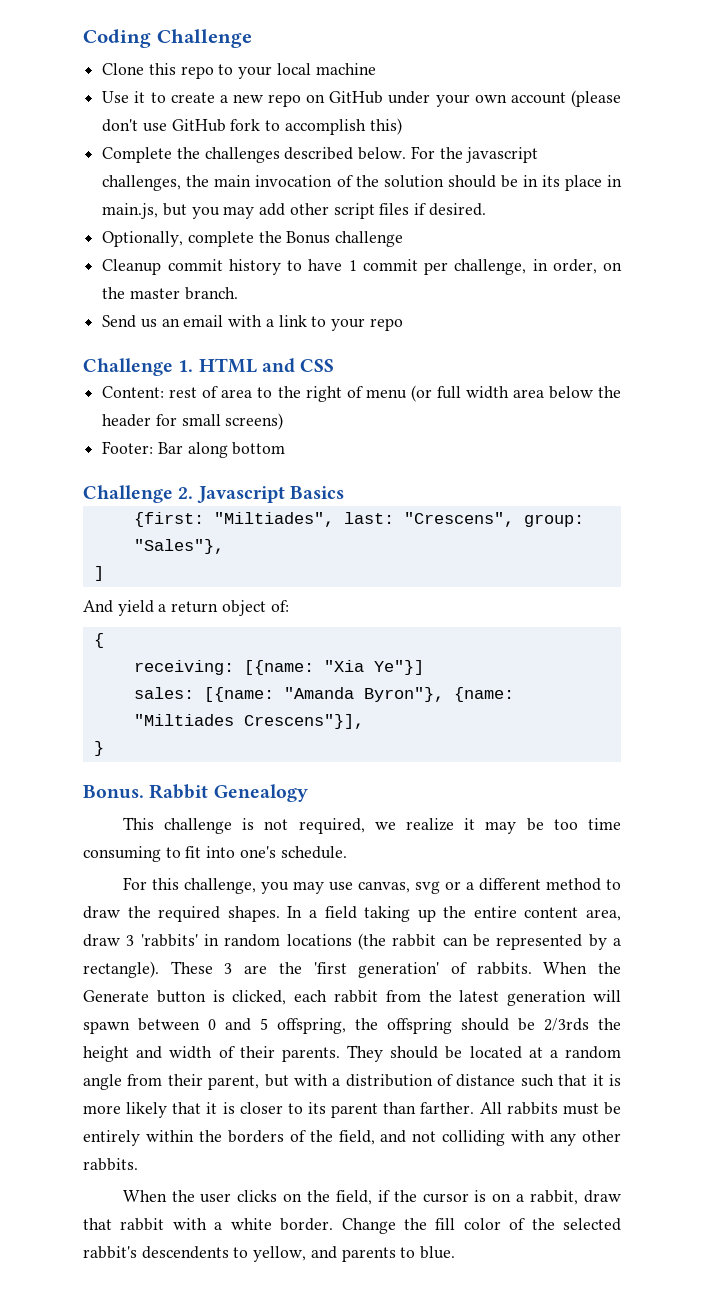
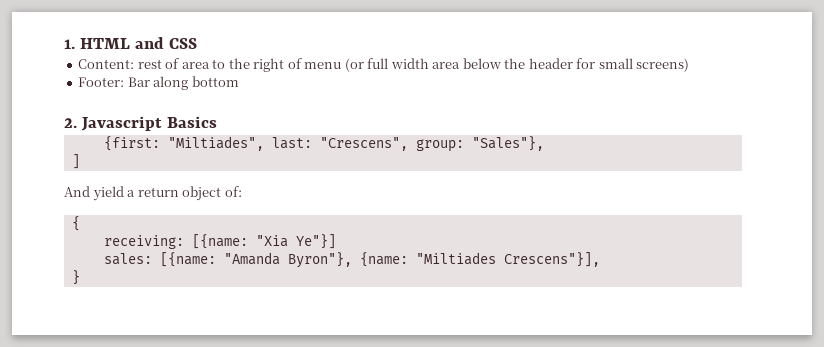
- Coding Challenge
- Clone this repo to your local machine
- Use it to create a new repo on GitHub under your own account (please don't use GitHub fork to accomplish this)
- Complete the challenges described below. For the javascript challenges, the main invocation of the solution should be in its place in main.js, but you may add other script files if desired.
- Optionally, complete the Bonus challenge
- Cleanup commit history to have 1 commit per challenge, in order, on the master branch.
- Send us an email with a link to your repo
- Challenge 1. HTML and CSS
+ 1. HTML and CSS
- Challenge 2. Javascript Basics
+ 2. Javascript Basics
- Bonus. Rabbit Genealogy
- This challenge is not required, we realize it may be too time consuming to fit into one's schedule.
- For this challenge, you may use canvas, svg or a different method to draw the required shapes. In a field taking up the entire content area, draw 3 'rabbits' in random locations (the rabbit can be represented by a rectangle). These 3 are the 'first generation' of rabbits. When the Generate button is clicked, each rabbit from the latest generation will spawn between 0 and 5 offspring, the offspring should be 2/3rds the height and width of their parents. They should be located at a random angle from their parent, but with a distribution of distance such that it is more likely that it is closer to its parent than farther. All rabbits must be entirely within the borders of the field, and not colliding with any other rabbits.
- When the user clicks on the field, if the cursor is on a rabbit, draw that rabbit with a white border. Change the fill color of the selected rabbit's descendents to yellow, and parents to blue.

